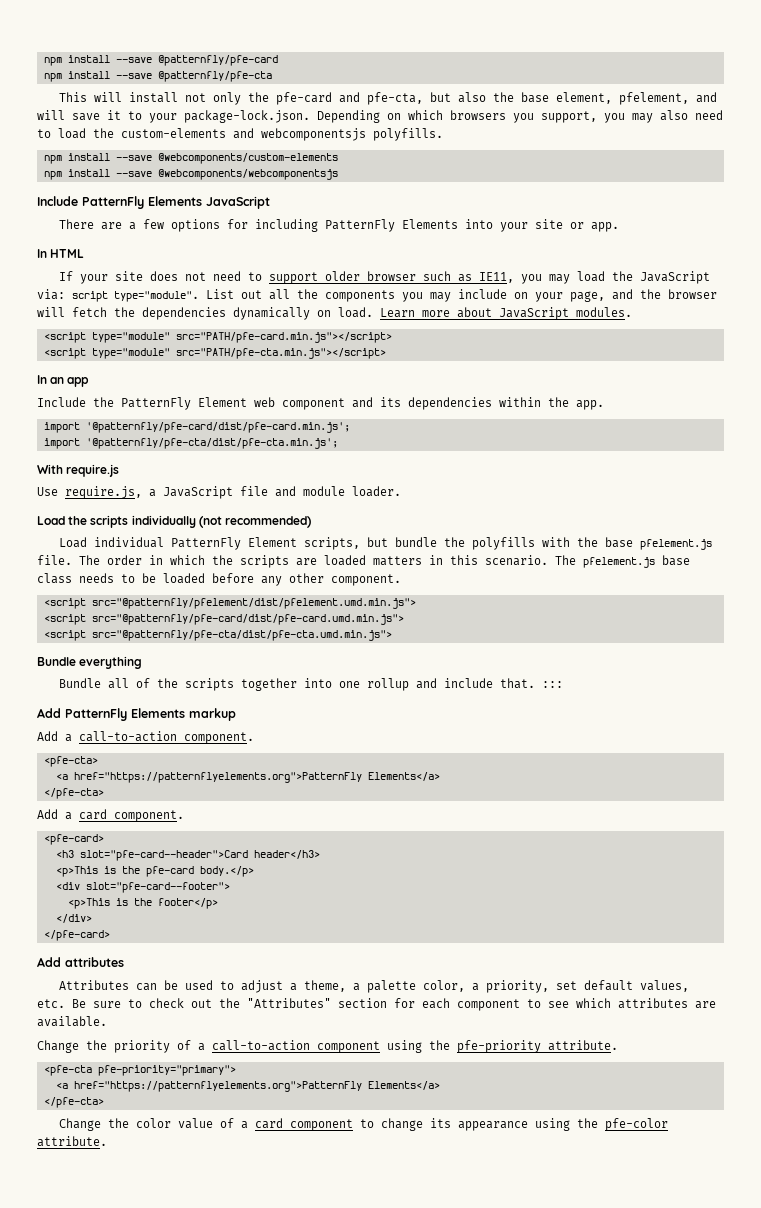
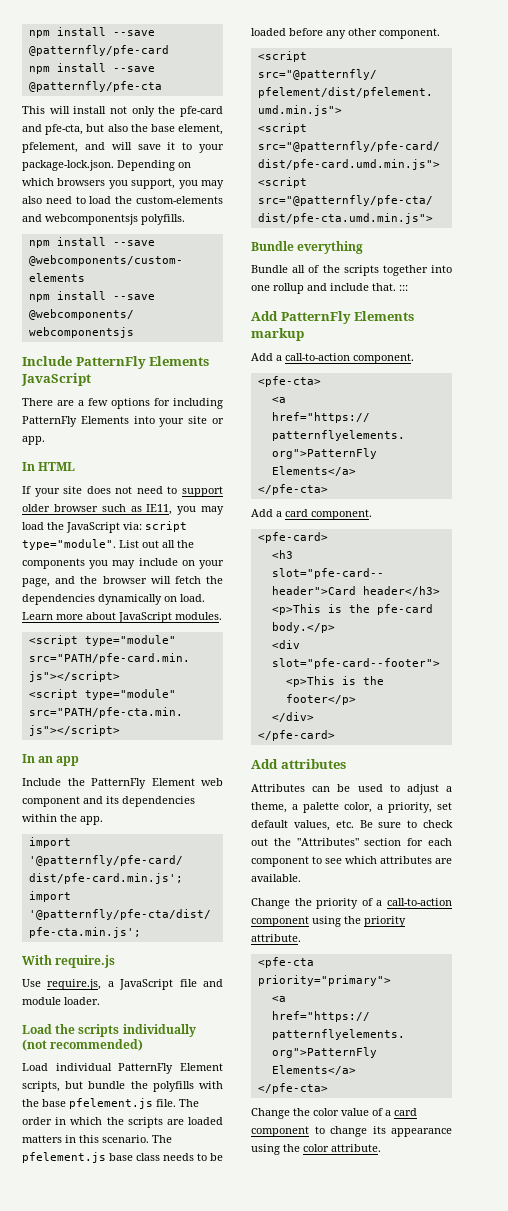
- Change the priority of a call-to-action component using the pfe-priority attribute.
+ Change the priority of a call-to-action component using the priority attribute.
- <pfe-cta pfe-priority="primary">
+ <pfe-cta priority="primary">
- Change the color value of a card component to change its appearance using the pfe-color attribute.
+ Change the color value of a card component to change its appearance using the color attribute.

